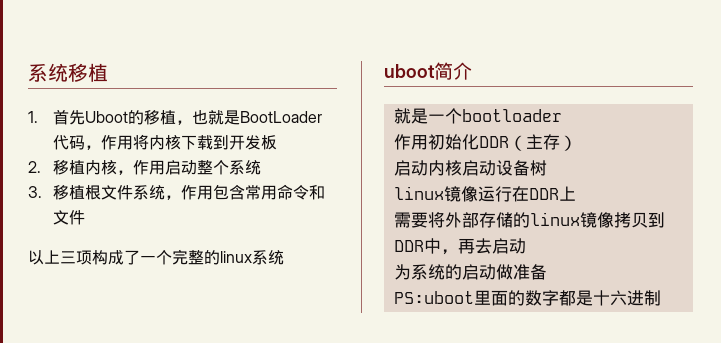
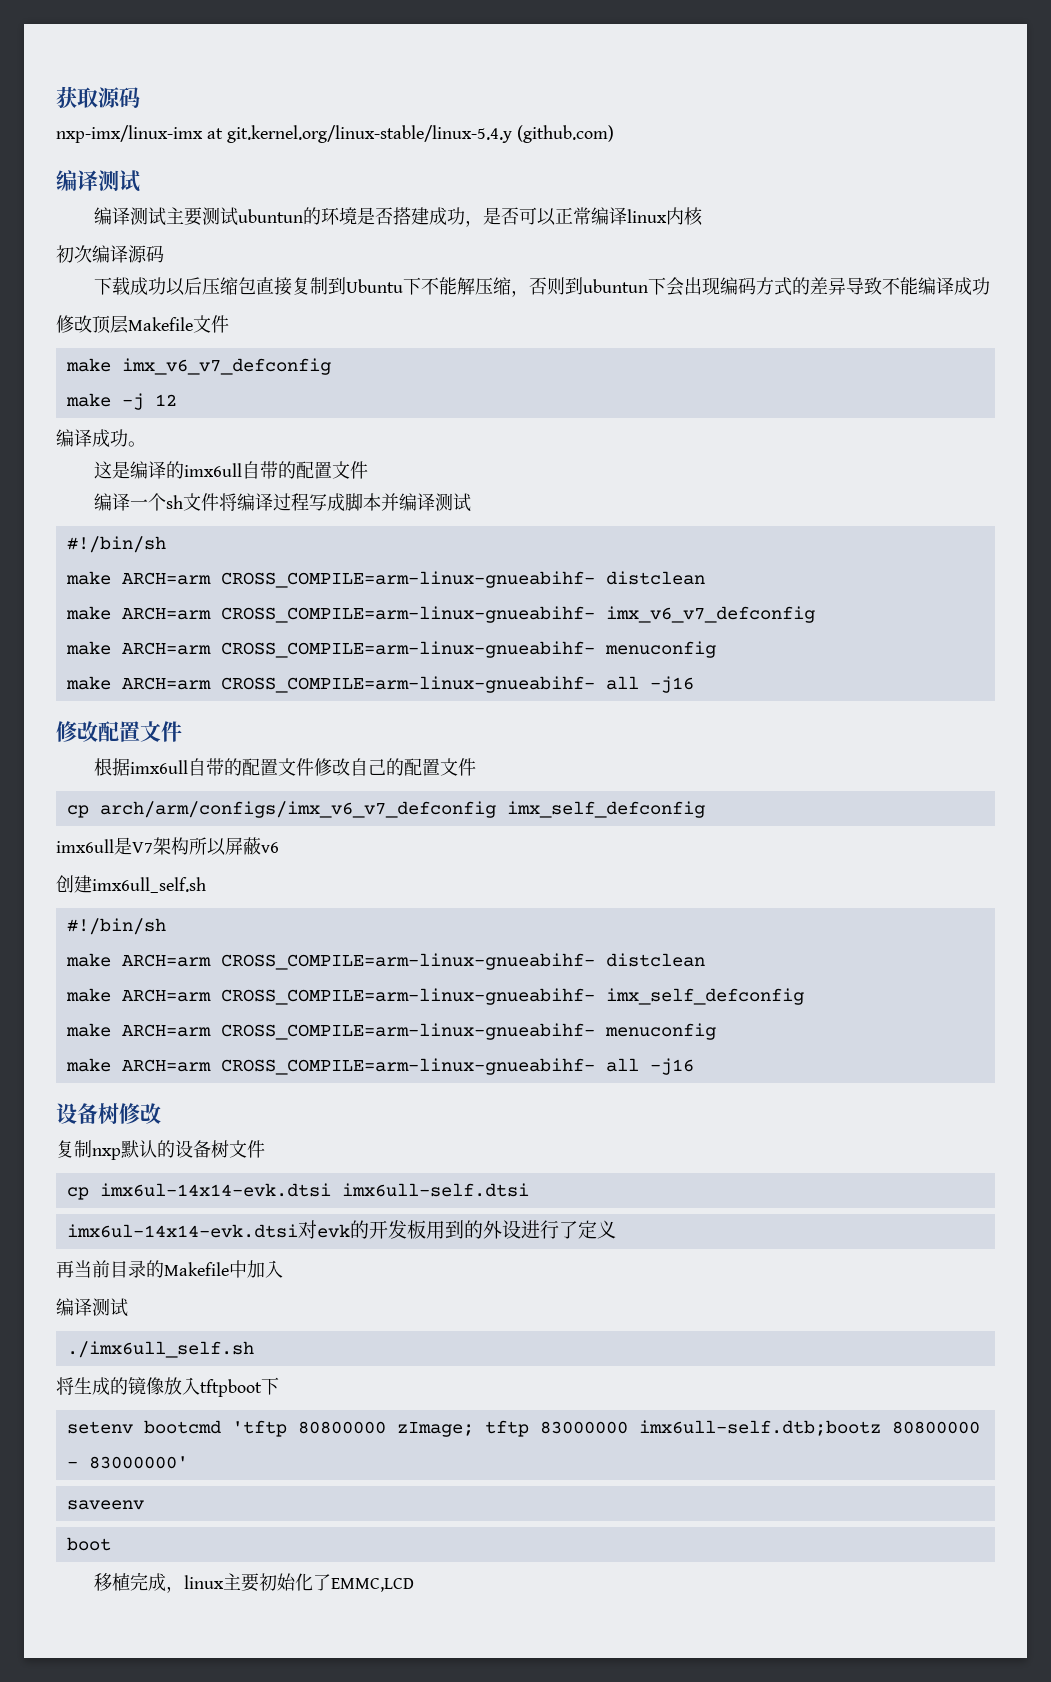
- 系统移植
- 1.首先Uboot的移植，也就是BootLoader代码，作用将内核下载到开发板
- 2.移植内核，作用启动整个系统
- 3.移植根文件系统，作用包含常用命令和文件
- 以上三项构成了一个完整的linux系统
- uboot简介
- 就是一个bootloader
- 作用初始化DDR（主存）
- 启动内核启动设备树
- linux镜像运行在DDR上
- 需要将外部存储的linux镜像拷贝到DDR中，再去启动
- 为系统的启动做准备
- PS:uboot里面的数字都是十六进制
+ 获取源码
+ nxp-imx/linux-imx at git.kernel.org/linux-stable/linux-5.4.y (github.com)
+ 编译测试
+ 编译测试主要测试ubuntun的环境是否搭建成功，是否可以正常编译linux内核
+ 初次编译源码
+ 下载成功以后压缩包直接复制到Ubuntu下不能解压缩，否则到ubuntun下会出现编码方式的差异导致不能编译成功
+ 修改顶层Makefile文件
+ make imx_v6_v7_defconfig
+ make -j 12
+ 编译成功。
+ 这是编译的imx6ull自带的配置文件
+ 编译一个sh文件将编译过程写成脚本并编译测试
+ #!/bin/sh
+ make ARCH=arm CROSS_COMPILE=arm-linux-gnueabihf- distclean
+ make ARCH=arm CROSS_COMPILE=arm-linux-gnueabihf- imx_v6_v7_defconfig
+ make ARCH=arm CROSS_COMPILE=arm-linux-gnueabihf- menuconfig
+ make ARCH=arm CROSS_COMPILE=arm-linux-gnueabihf- all -j16
+ 修改配置文件
+ 根据imx6ull自带的配置文件修改自己的配置文件
+ cp arch/arm/configs/imx_v6_v7_defconfig imx_self_defconfig
+ imx6ull是V7架构所以屏蔽v6
+ 创建imx6ull_self.sh
+ #!/bin/sh
+ make ARCH=arm CROSS_COMPILE=arm-linux-gnueabihf- distclean
+ make ARCH=arm CROSS_COMPILE=arm-linux-gnueabihf- imx_self_defconfig
+ make ARCH=arm CROSS_COMPILE=arm-linux-gnueabihf- menuconfig
+ make ARCH=arm CROSS_COMPILE=arm-linux-gnueabihf- all -j16
+ 设备树修改
+ 复制nxp默认的设备树文件
+ cp imx6ul-14x14-evk.dtsi imx6ull-self.dtsi
+ imx6ul-14x14-evk.dtsi对evk的开发板用到的外设进行了定义
+ 再当前目录的Makefile中加入
+ 编译测试
+ ./imx6ull_self.sh
+ 将生成的镜像放入tftpboot下
+ setenv bootcmd 'tftp 80800000 zImage; tftp 83000000 imx6ull-self.dtb;bootz 80800000 - 83000000'
+ saveenv
+ boot
+ 移植完成，linux主要初始化了EMMC,LCD

